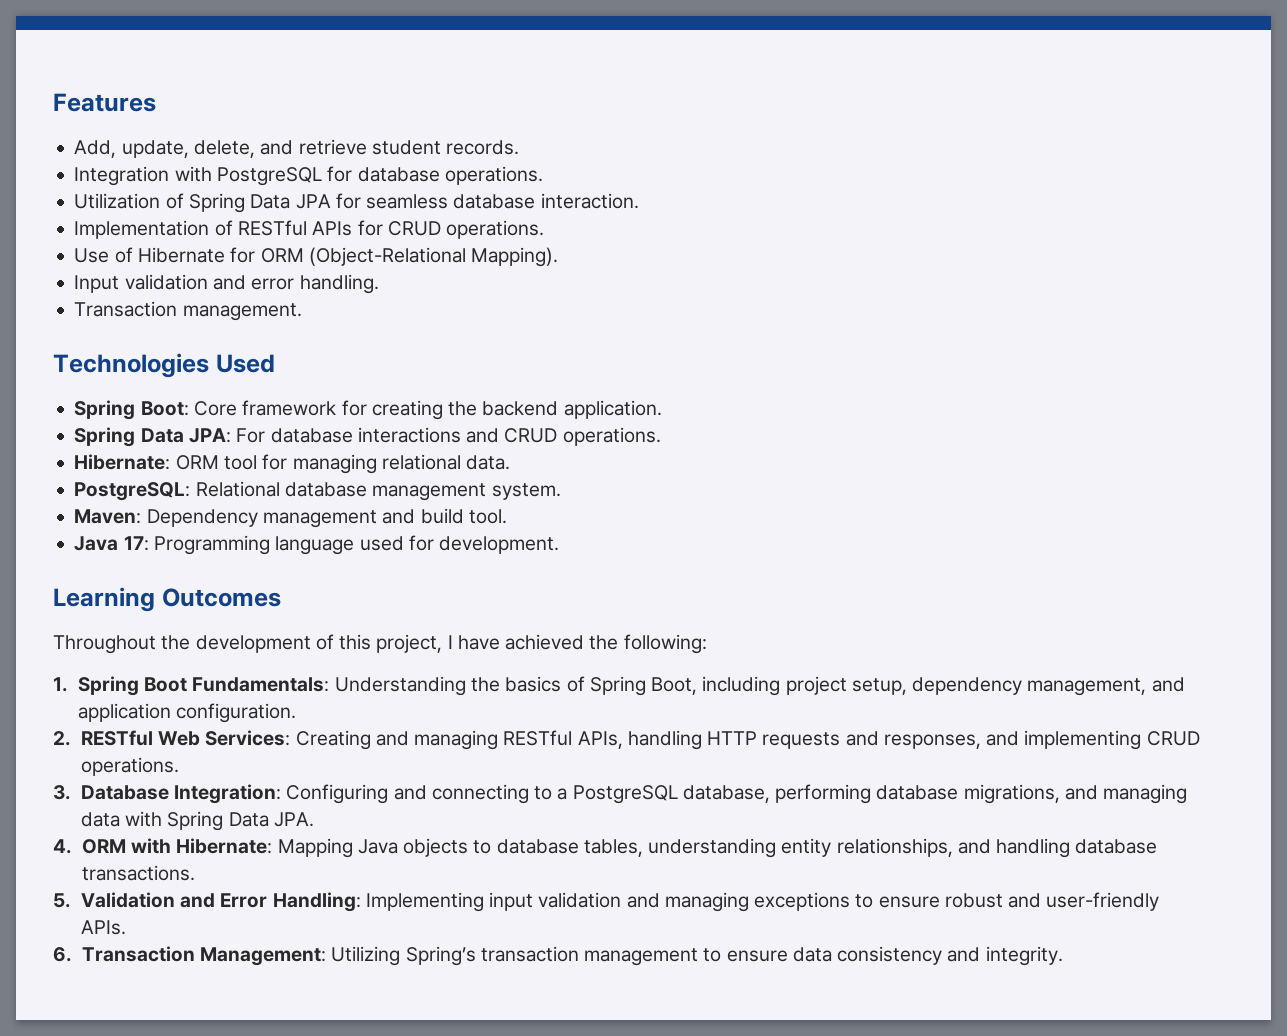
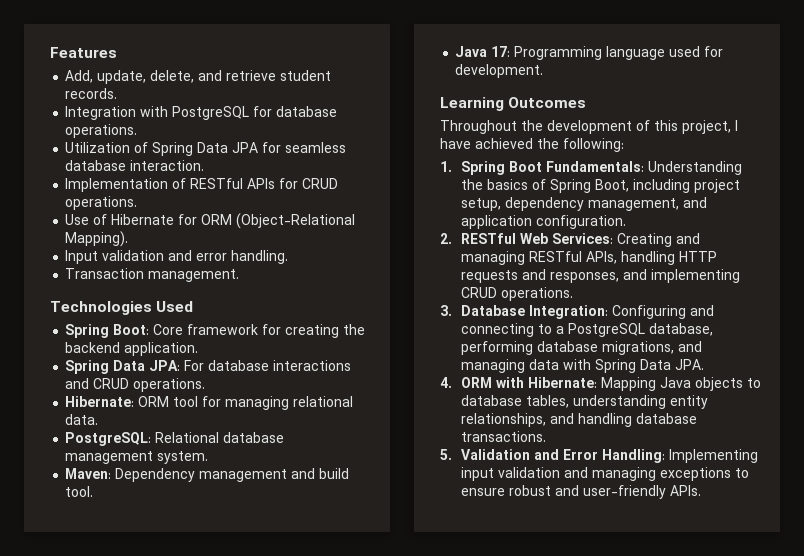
- 6. Transaction Management: Utilizing Spring’s transaction management to ensure data consistency and integrity.

